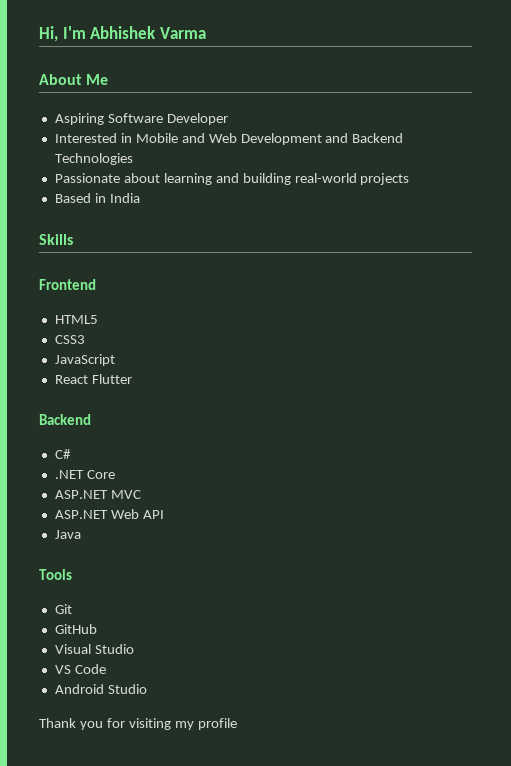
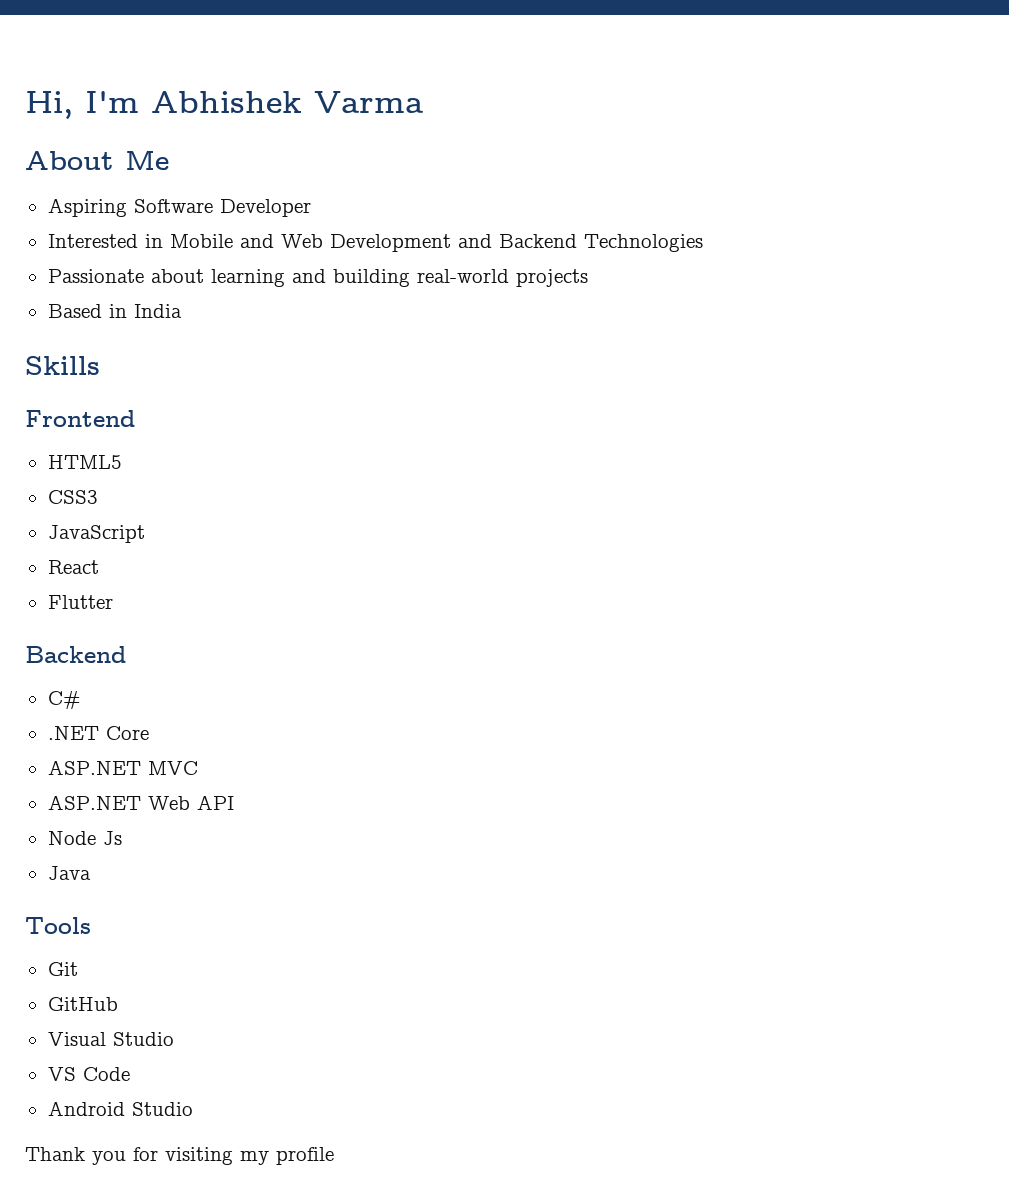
- React Flutter
+ React
+ Flutter
+ Node Js

